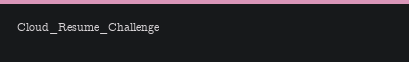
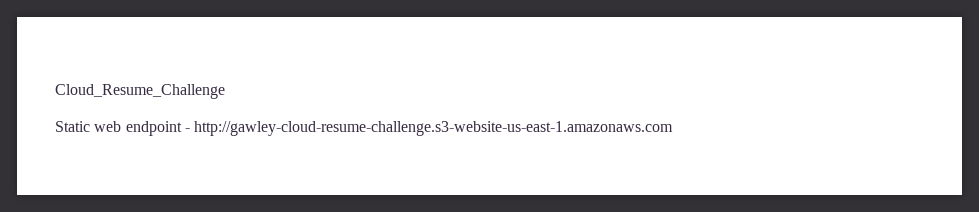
+ Static web endpoint - http://gawley-cloud-resume-challenge.s3-website-us-east-1.amazonaws.com

